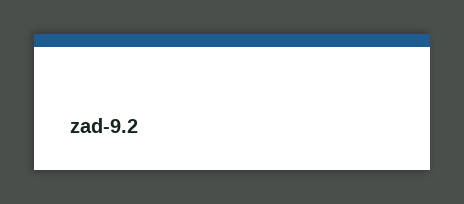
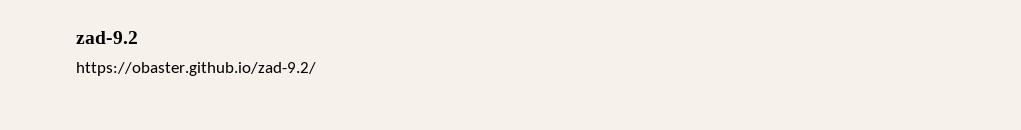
+ https://obaster.github.io/zad-9.2/

